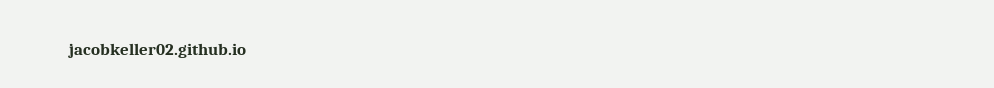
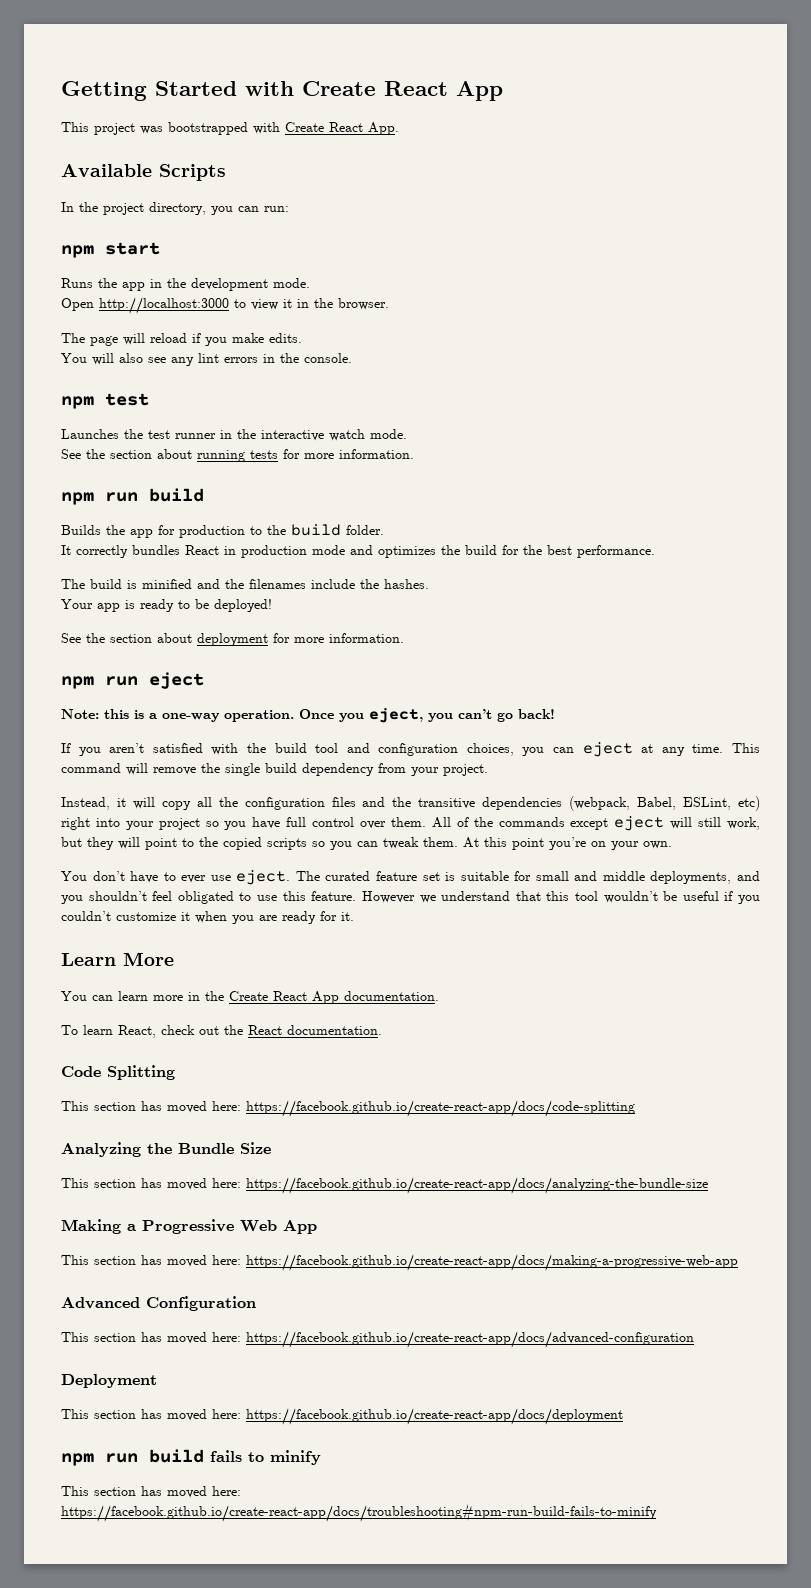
- jacobkeller02.github.io
+ Getting Started with Create React App
+ This project was bootstrapped with Create React App.
+ Available Scripts
+ In the project directory, you can run:
+ npm start
+ Runs the app in the development mode.
+ Open http://localhost:3000 to view it in the browser.
+ The page will reload if you make edits.
+ You will also see any lint errors in the console.
+ npm test
+ Launches the test runner in the interactive watch mode.
+ See the section about running tests for more information.
+ npm run build
+ Builds the app for production to the build folder.
+ It correctly bundles React in production mode and optimizes the build for the best performance.
+ The build is minified and the filenames include the hashes.
+ Your app is ready to be deployed!
+ See the section about deployment for more information.
+ npm run eject
+ Note: this is a one-way operation. Once you eject, you can’t go back!
+ If you aren’t satisfied with the build tool and configuration choices, you can eject at any time. This command will remove the single build dependency from your project.
+ Instead, it will copy all the configuration files and the transitive dependencies (webpack, Babel, ESLint, etc) right into your project so you have full control over them. All of the commands except eject will still work, but they will point to the copied scripts so you can tweak them. At this point you’re on your own.
+ You don’t have to ever use eject. The curated feature set is suitable for small and middle deployments, and you shouldn’t feel obligated to use this feature. However we understand that this tool wouldn’t be useful if you couldn’t customize it when you are ready for it.
+ Learn More
+ You can learn more in the Create React App documentation.
+ To learn React, check out the React documentation.
+ Code Splitting
+ This section has moved here: https://facebook.github.io/create-react-app/docs/code-splitting
+ Analyzing the Bundle Size
+ This section has moved here: https://facebook.github.io/create-react-app/docs/analyzing-the-bundle-size
+ Making a Progressive Web App
+ This section has moved here: https://facebook.github.io/create-react-app/docs/making-a-progressive-web-app
+ Advanced Configuration
+ This section has moved here: https://facebook.github.io/create-react-app/docs/advanced-configuration
+ Deployment
+ This section has moved here: https://facebook.github.io/create-react-app/docs/deployment
+ npm run build fails to minify
+ This section has moved here: https://facebook.github.io/create-react-app/docs/troubleshooting#npm-run-build-fails-to-minify

